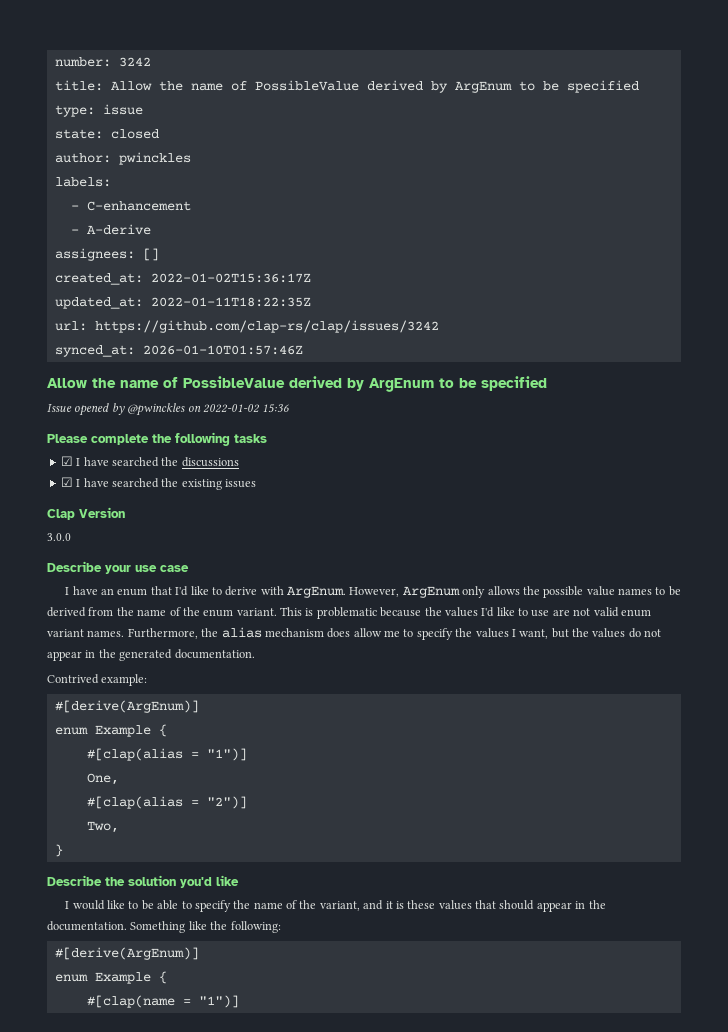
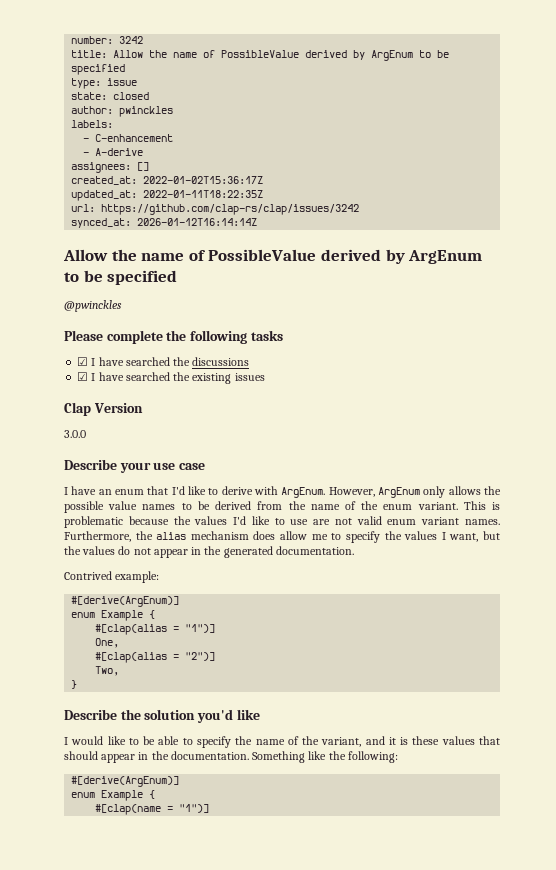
- synced_at: 2026-01-10T01:57:46Z
+ synced_at: 2026-01-12T16:14:14Z
- Issue opened by @pwinckles on 2022-01-02 15:36
+ @pwinckles

